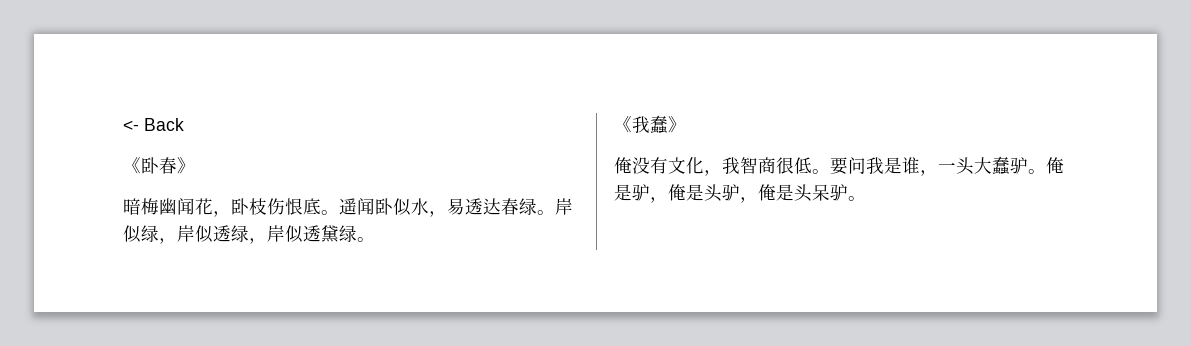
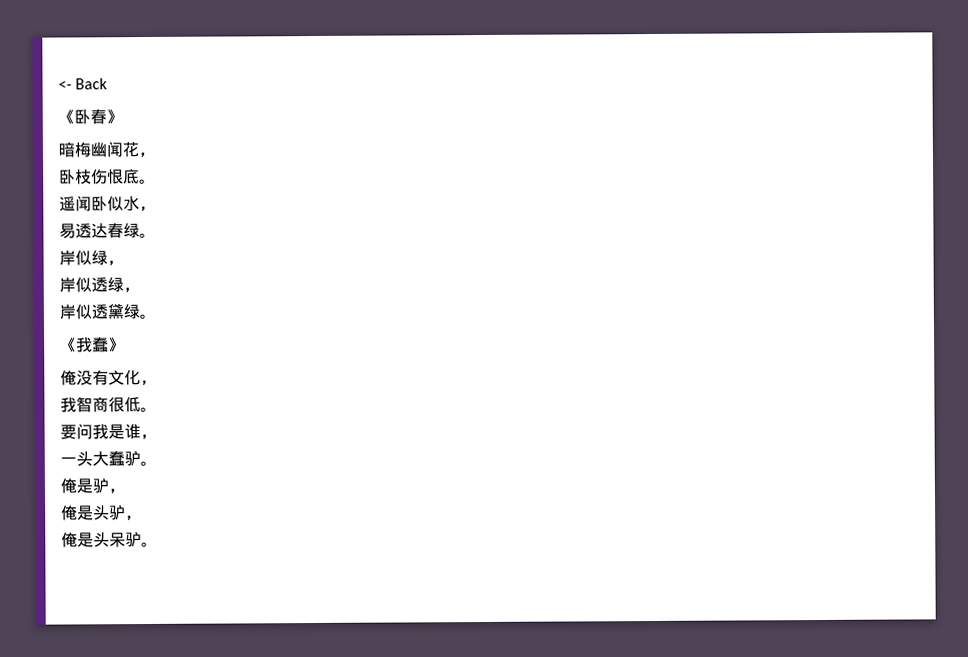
- 暗梅幽闻花，卧枝伤恨底。遥闻卧似水，易透达春绿。岸似绿，岸似透绿，岸似透黛绿。
+ 暗梅幽闻花，
+ 卧枝伤恨底。
+ 遥闻卧似水，
+ 易透达春绿。
+ 岸似绿，
+ 岸似透绿，
+ 岸似透黛绿。
- 俺没有文化，我智商很低。要问我是谁，一头大蠢驴。俺是驴，俺是头驴，俺是头呆驴。
+ 俺没有文化，
+ 我智商很低。
+ 要问我是谁，
+ 一头大蠢驴。
+ 俺是驴，
+ 俺是头驴，
+ 俺是头呆驴。

